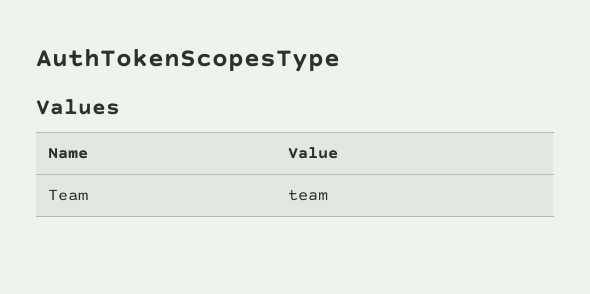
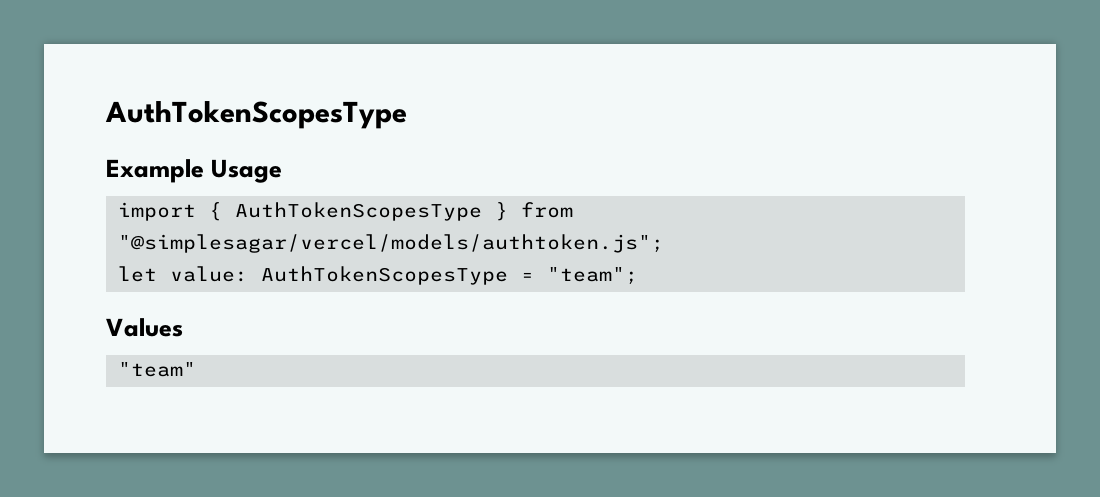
+ Example Usage
+ import { AuthTokenScopesType } from "@simplesagar/vercel/models/authtoken.js";
+ let value: AuthTokenScopesType = "team";
  Values
- Name | Value
- Team | team
+ "team"

